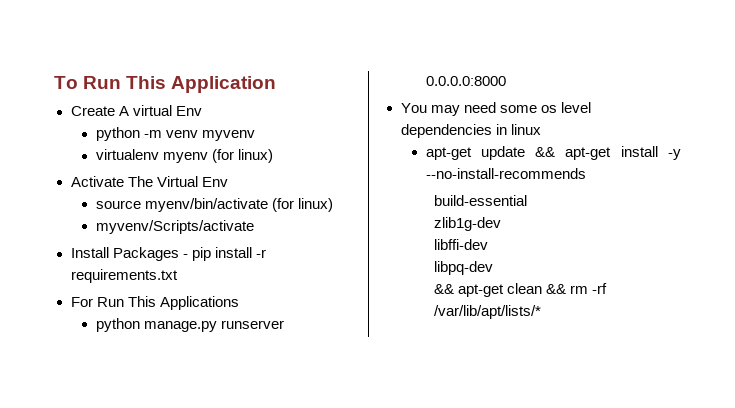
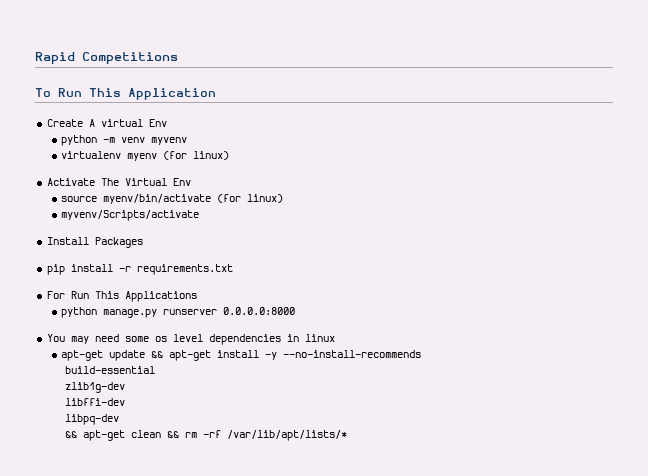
+ Rapid Competitions
- Install Packages - pip install -r requirements.txt
+ Install Packages
+ pip install -r requirements.txt

